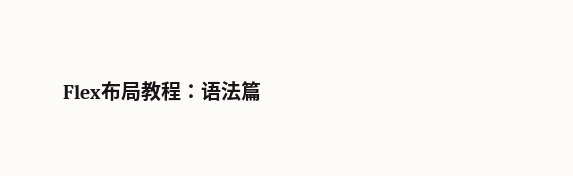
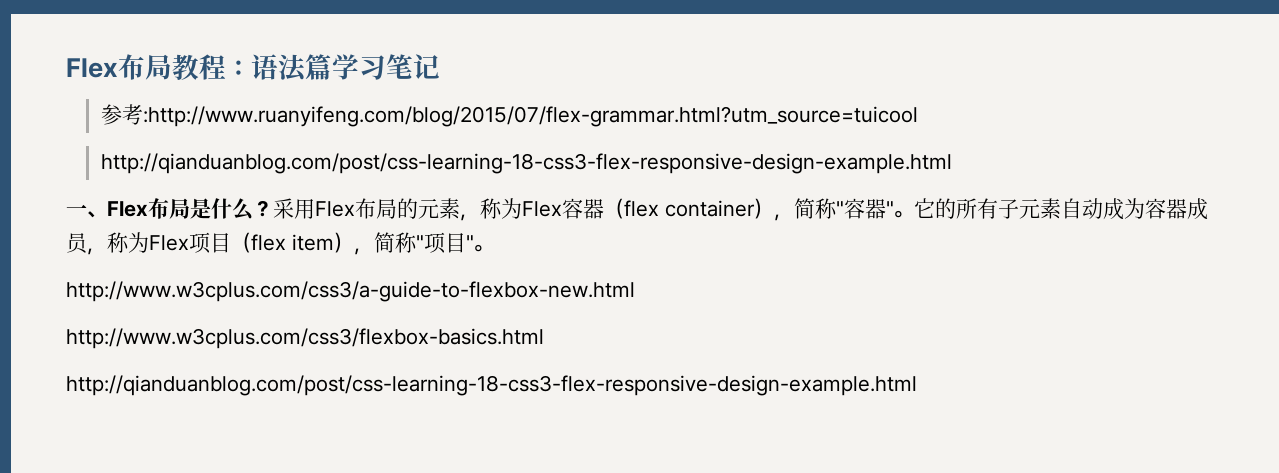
- Flex布局教程：语法篇
+ Flex布局教程：语法篇学习笔记
+ 参考:http://www.ruanyifeng.com/blog/2015/07/flex-grammar.html?utm_source=tuicool
+ http://qianduanblog.com/post/css-learning-18-css3-flex-responsive-design-example.html
+ 一、Flex布局是什么？采用Flex布局的元素，称为Flex容器（flex container），简称"容器"。它的所有子元素自动成为容器成员，称为Flex项目（flex item），简称"项目"。
+ http://www.w3cplus.com/css3/a-guide-to-flexbox-new.html
+ http://www.w3cplus.com/css3/flexbox-basics.html
+ http://qianduanblog.com/post/css-learning-18-css3-flex-responsive-design-example.html

